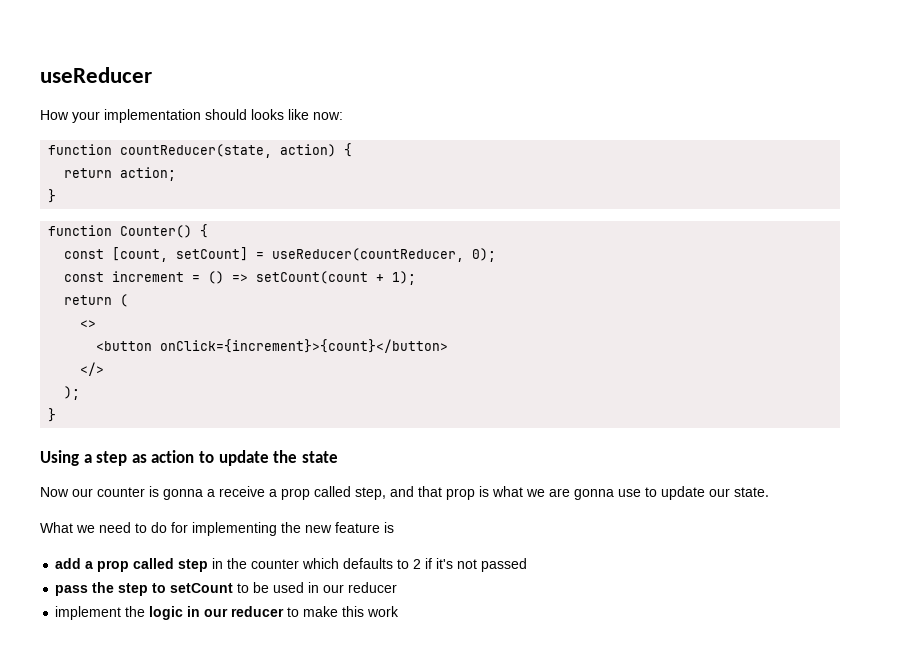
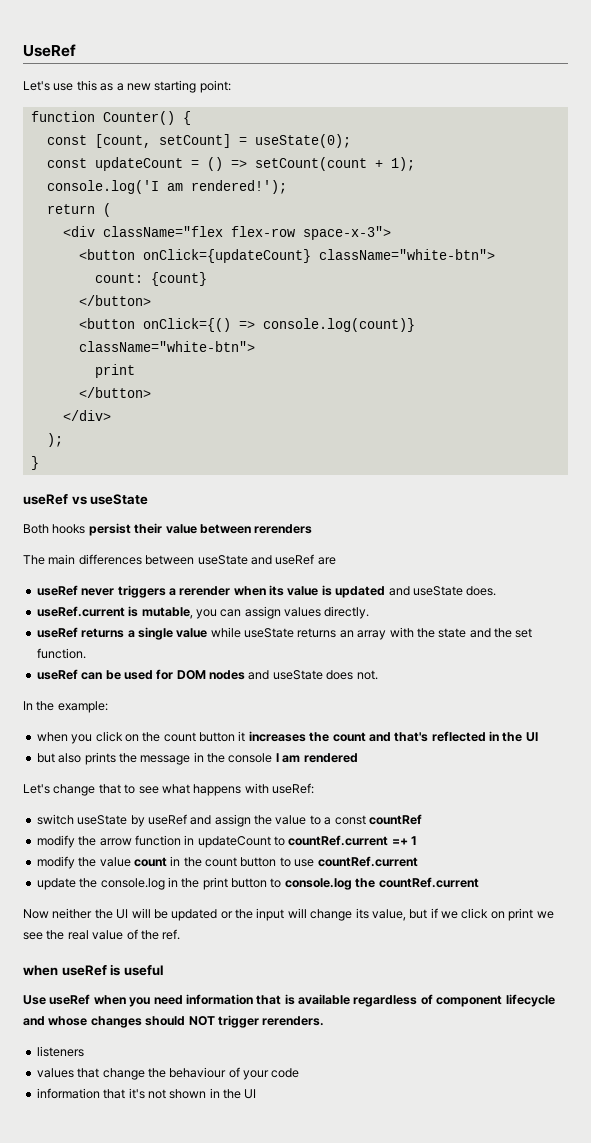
- useReducer
- How your implementation should looks like now:
- function countReducer(state, action) {
- return action;
- }
+ UseRef
+ Let's use this as a new starting point:
- const [count, setCount] = useReducer(countReducer, 0);
- const increment = () => setCount(count + 1);
+ const [count, setCount] = useState(0);
+ const updateCount = () => setCount(count + 1);
+ console.log('I am rendered!');
- <>
- <button onClick={increment}>{count}</button>
- </>
+ <div className="flex flex-row space-x-3">
+ <button onClick={updateCount} className="white-btn">
+ count: {count}
+ </button>
+ <button onClick={() => console.log(count)} className="white-btn">
+ print
+ </button>
+ </div>
  );
  }
- Using a step as action to update the state
- Now our counter is gonna a receive a prop called step, and that prop is what we are gonna use to update our state.
- What we need to do for implementing the new feature is
- add a prop called step in the counter which defaults to 2 if it's not passed
- pass the step to setCount to be used in our reducer
- implement the logic in our reducer to make this work
+ useRef vs useState
+ Both hooks persist their value between rerenders
+ The main differences between useState and useRef are
+ useRef never triggers a rerender when its value is updated and useState does.
+ useRef.current is mutable, you can assign values directly.
+ useRef returns a single value while useState returns an array with the state and the set function.
+ useRef can be used for DOM nodes and useState does not.
+ In the example:
+ when you click on the count button it increases the count and that's reflected in the UI
+ but also prints the message in the console I am rendered
+ Let's change that to see what happens with useRef:
+ switch useState by useRef and assign the value to a const countRef
+ modify the arrow function in updateCount to countRef.current =+ 1
+ modify the value count in the count button to use countRef.current
+ update the console.log in the print button to console.log the countRef.current
+ Now neither the UI will be updated or the input will change its value, but if we click on print we see the real value of the ref.
+ when useRef is useful
+ Use useRef when you need information that is available regardless of component lifecycle and whose changes should NOT trigger rerenders.
+ listeners
+ values that change the behaviour of your code
+ information that it's not shown in the UI

